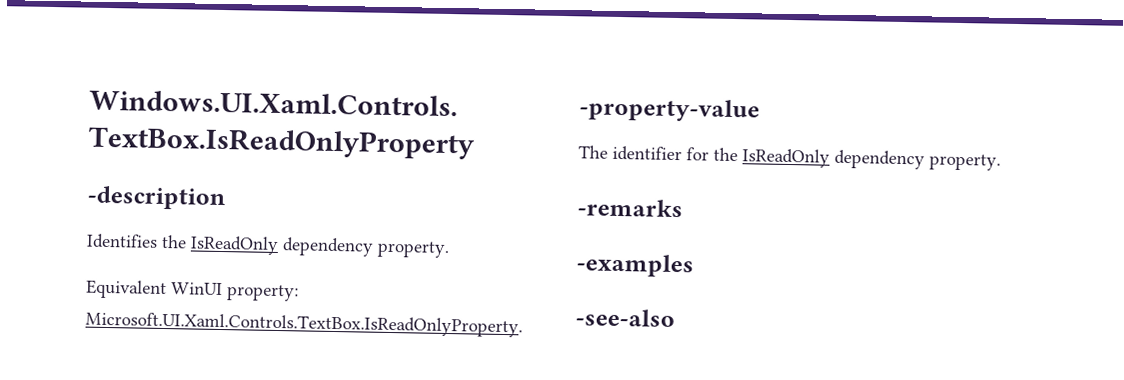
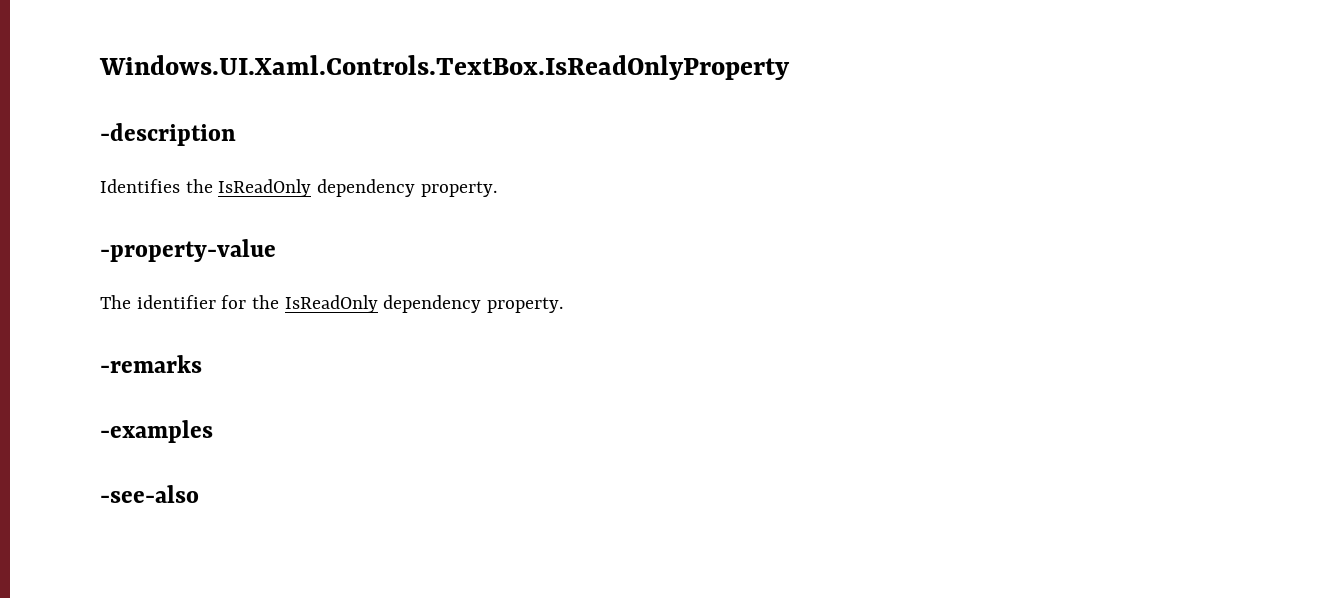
- Equivalent WinUI property: Microsoft.UI.Xaml.Controls.TextBox.IsReadOnlyProperty.

